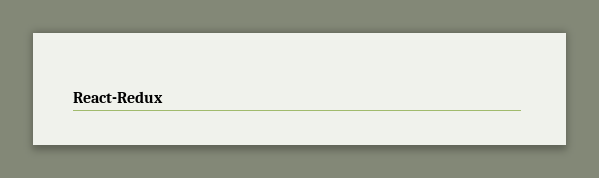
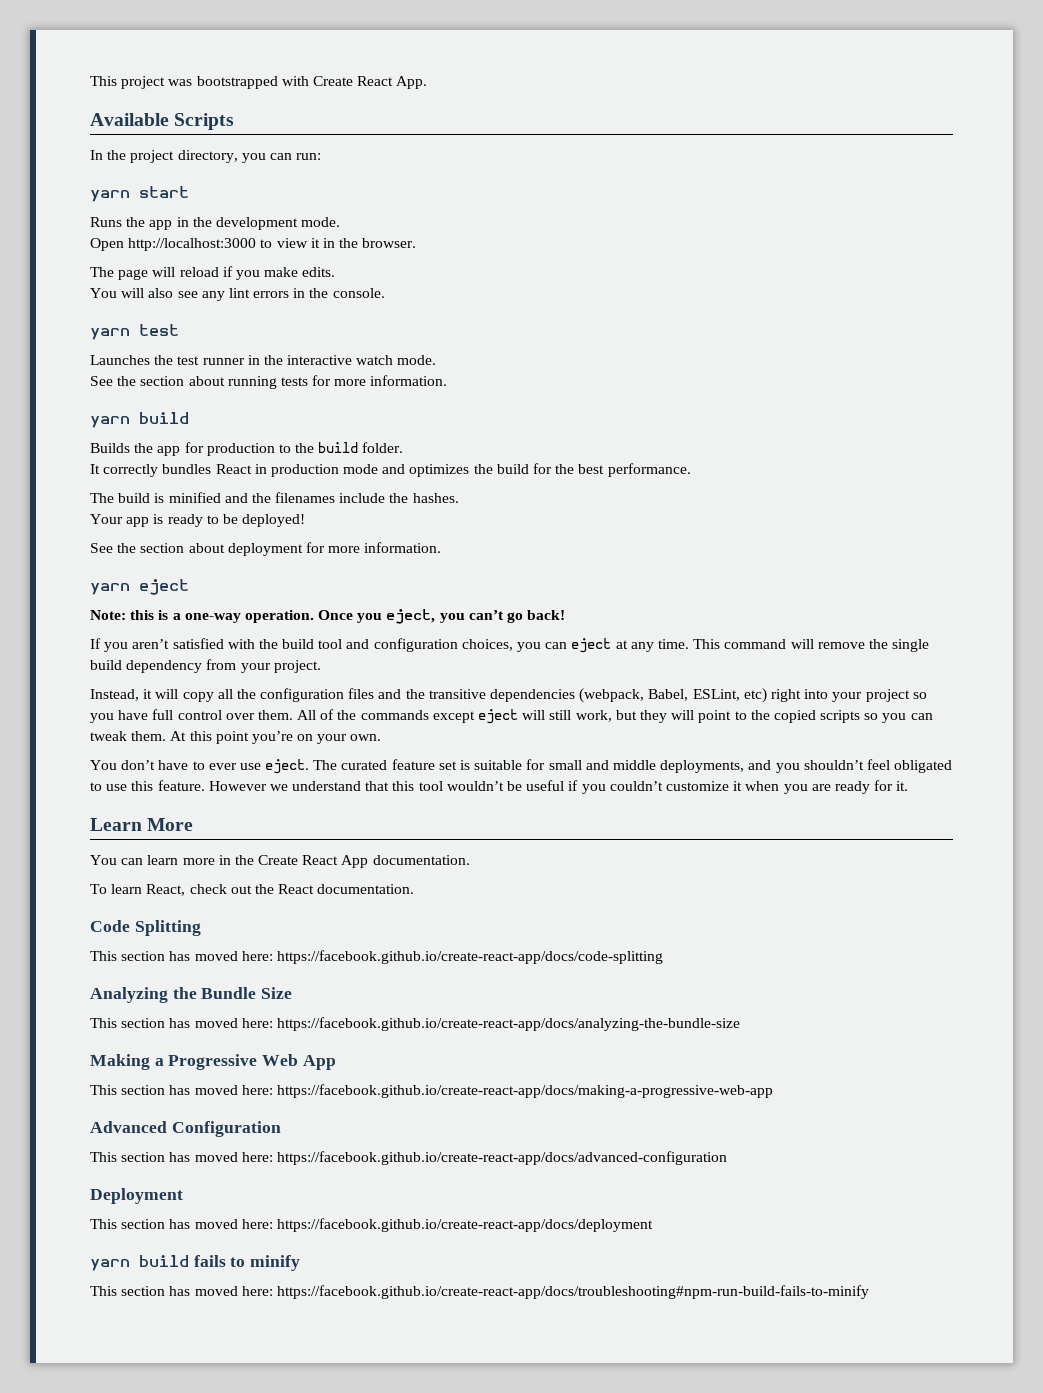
- React-Redux
+ This project was bootstrapped with Create React App.
+ Available Scripts
+ In the project directory, you can run:
+ yarn start
+ Runs the app in the development mode.
+ Open http://localhost:3000 to view it in the browser.
+ The page will reload if you make edits.
+ You will also see any lint errors in the console.
+ yarn test
+ Launches the test runner in the interactive watch mode.
+ See the section about running tests for more information.
+ yarn build
+ Builds the app for production to the build folder.
+ It correctly bundles React in production mode and optimizes the build for the best performance.
+ The build is minified and the filenames include the hashes.
+ Your app is ready to be deployed!
+ See the section about deployment for more information.
+ yarn eject
+ Note: this is a one-way operation. Once you eject, you can’t go back!
+ If you aren’t satisfied with the build tool and configuration choices, you can eject at any time. This command will remove the single build dependency from your project.
+ Instead, it will copy all the configuration files and the transitive dependencies (webpack, Babel, ESLint, etc) right into your project so you have full control over them. All of the commands except eject will still work, but they will point to the copied scripts so you can tweak them. At this point you’re on your own.
+ You don’t have to ever use eject. The curated feature set is suitable for small and middle deployments, and you shouldn’t feel obligated to use this feature. However we understand that this tool wouldn’t be useful if you couldn’t customize it when you are ready for it.
+ Learn More
+ You can learn more in the Create React App documentation.
+ To learn React, check out the React documentation.
+ Code Splitting
+ This section has moved here: https://facebook.github.io/create-react-app/docs/code-splitting
+ Analyzing the Bundle Size
+ This section has moved here: https://facebook.github.io/create-react-app/docs/analyzing-the-bundle-size
+ Making a Progressive Web App
+ This section has moved here: https://facebook.github.io/create-react-app/docs/making-a-progressive-web-app
+ Advanced Configuration
+ This section has moved here: https://facebook.github.io/create-react-app/docs/advanced-configuration
+ Deployment
+ This section has moved here: https://facebook.github.io/create-react-app/docs/deployment
+ yarn build fails to minify
+ This section has moved here: https://facebook.github.io/create-react-app/docs/troubleshooting#npm-run-build-fails-to-minify

